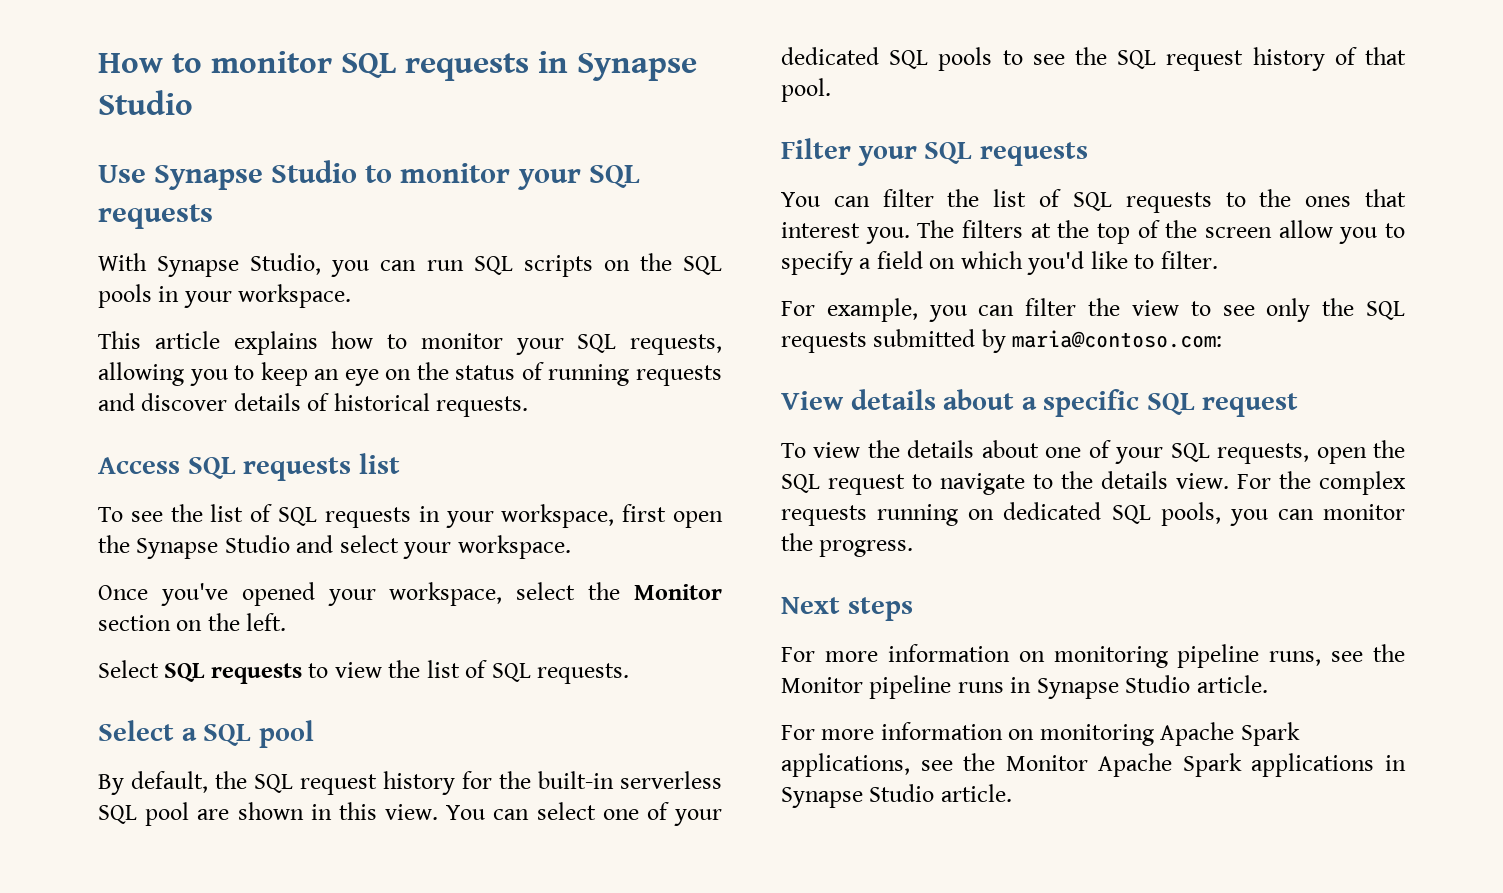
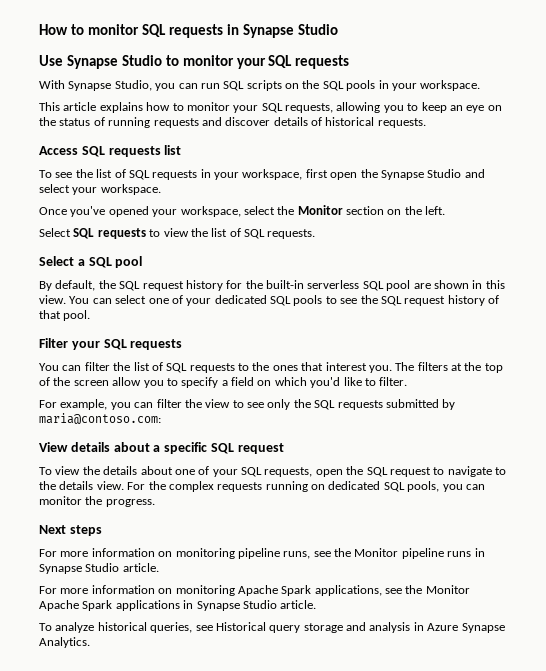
+ To analyze historical queries, see Historical query storage and analysis in Azure Synapse Analytics.

